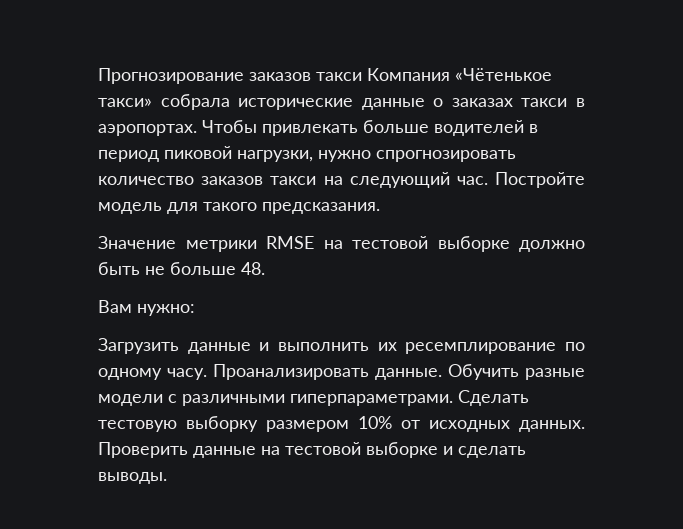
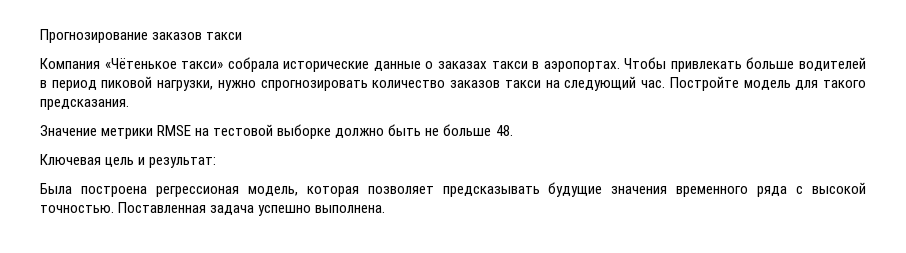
- Прогнозирование заказов такси Компания «Чётенькое такси» собрала исторические данные о заказах такси в аэропортах.
+ Прогнозирование заказов такси
+ Компания «Чётенькое такси» собрала исторические данные о заказах такси в аэропортах.
- Вам нужно:
- Загрузить данные и выполнить их ресемплирование по одному часу. Проанализировать данные. Обучить разные модели с различными гиперпараметрами. Сделать тестовую выборку размером 10% от исходных данных. Проверить данные на тестовой выборке и сделать выводы.
+ Ключевая цель и результат:
+ Была построена регрессионая модель, которая позволяет предсказывать будущие значения временного ряда с высокой точностью. Поставленная задача успешно выполнена.

